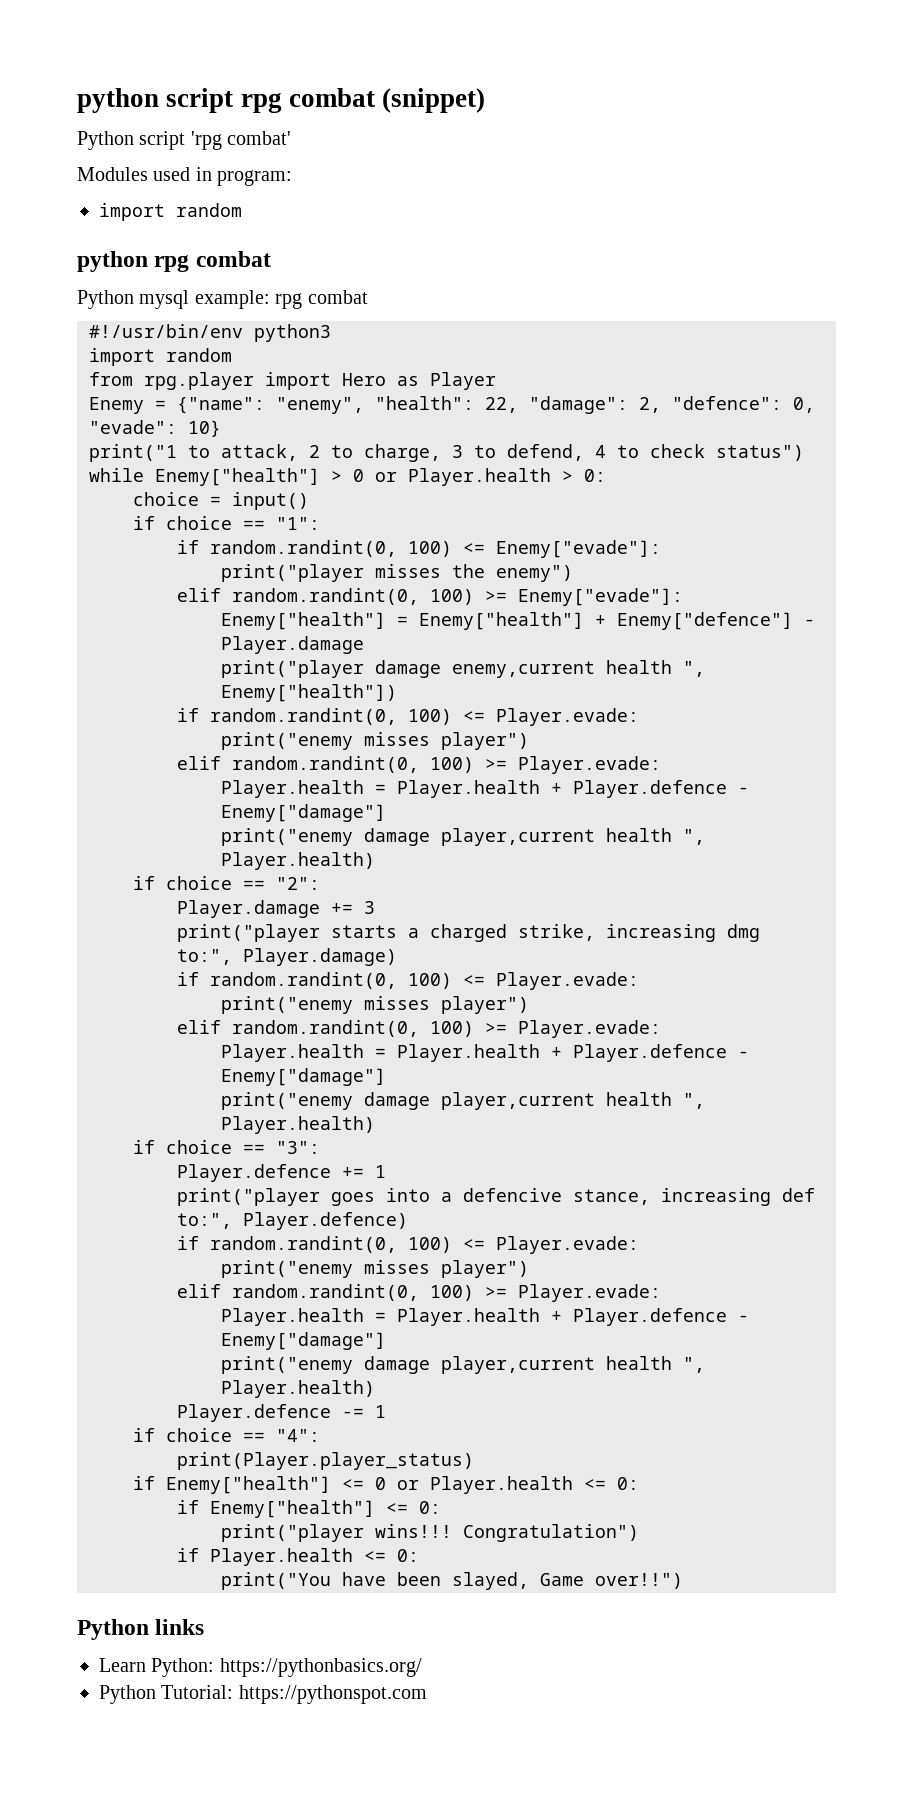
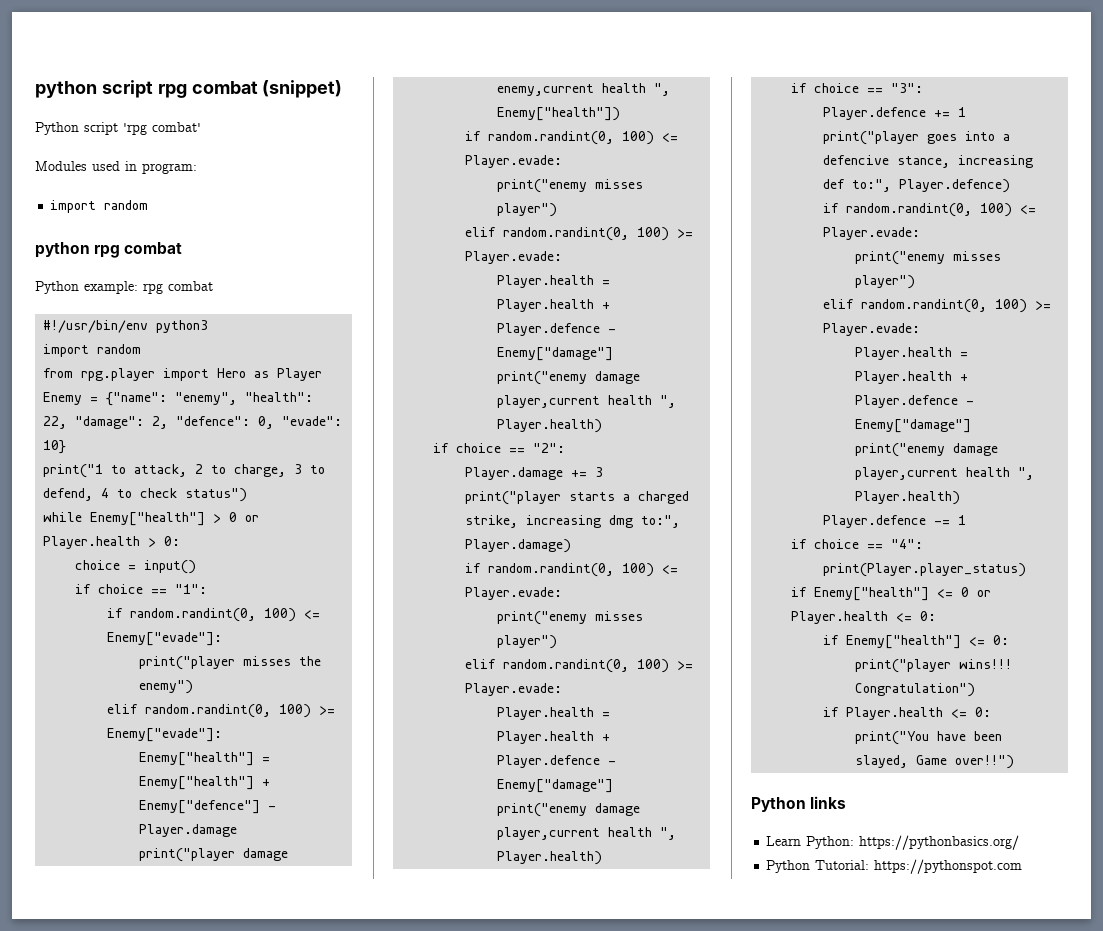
- Python mysql example: rpg combat
+ Python example: rpg combat

